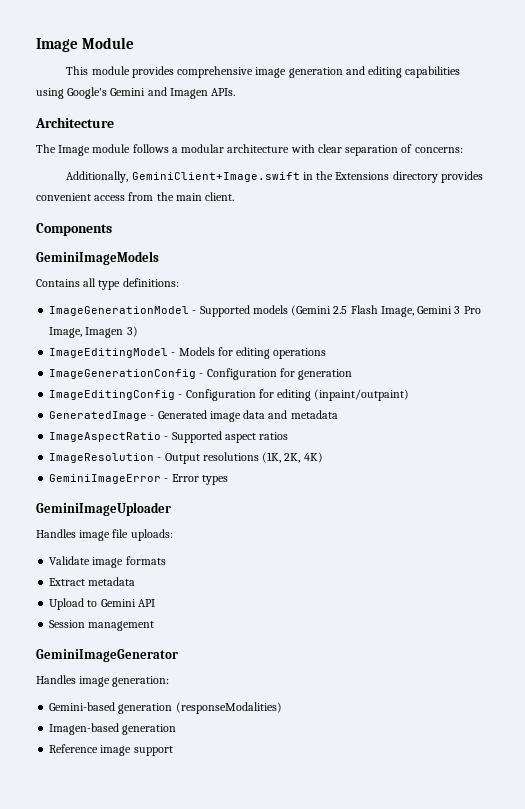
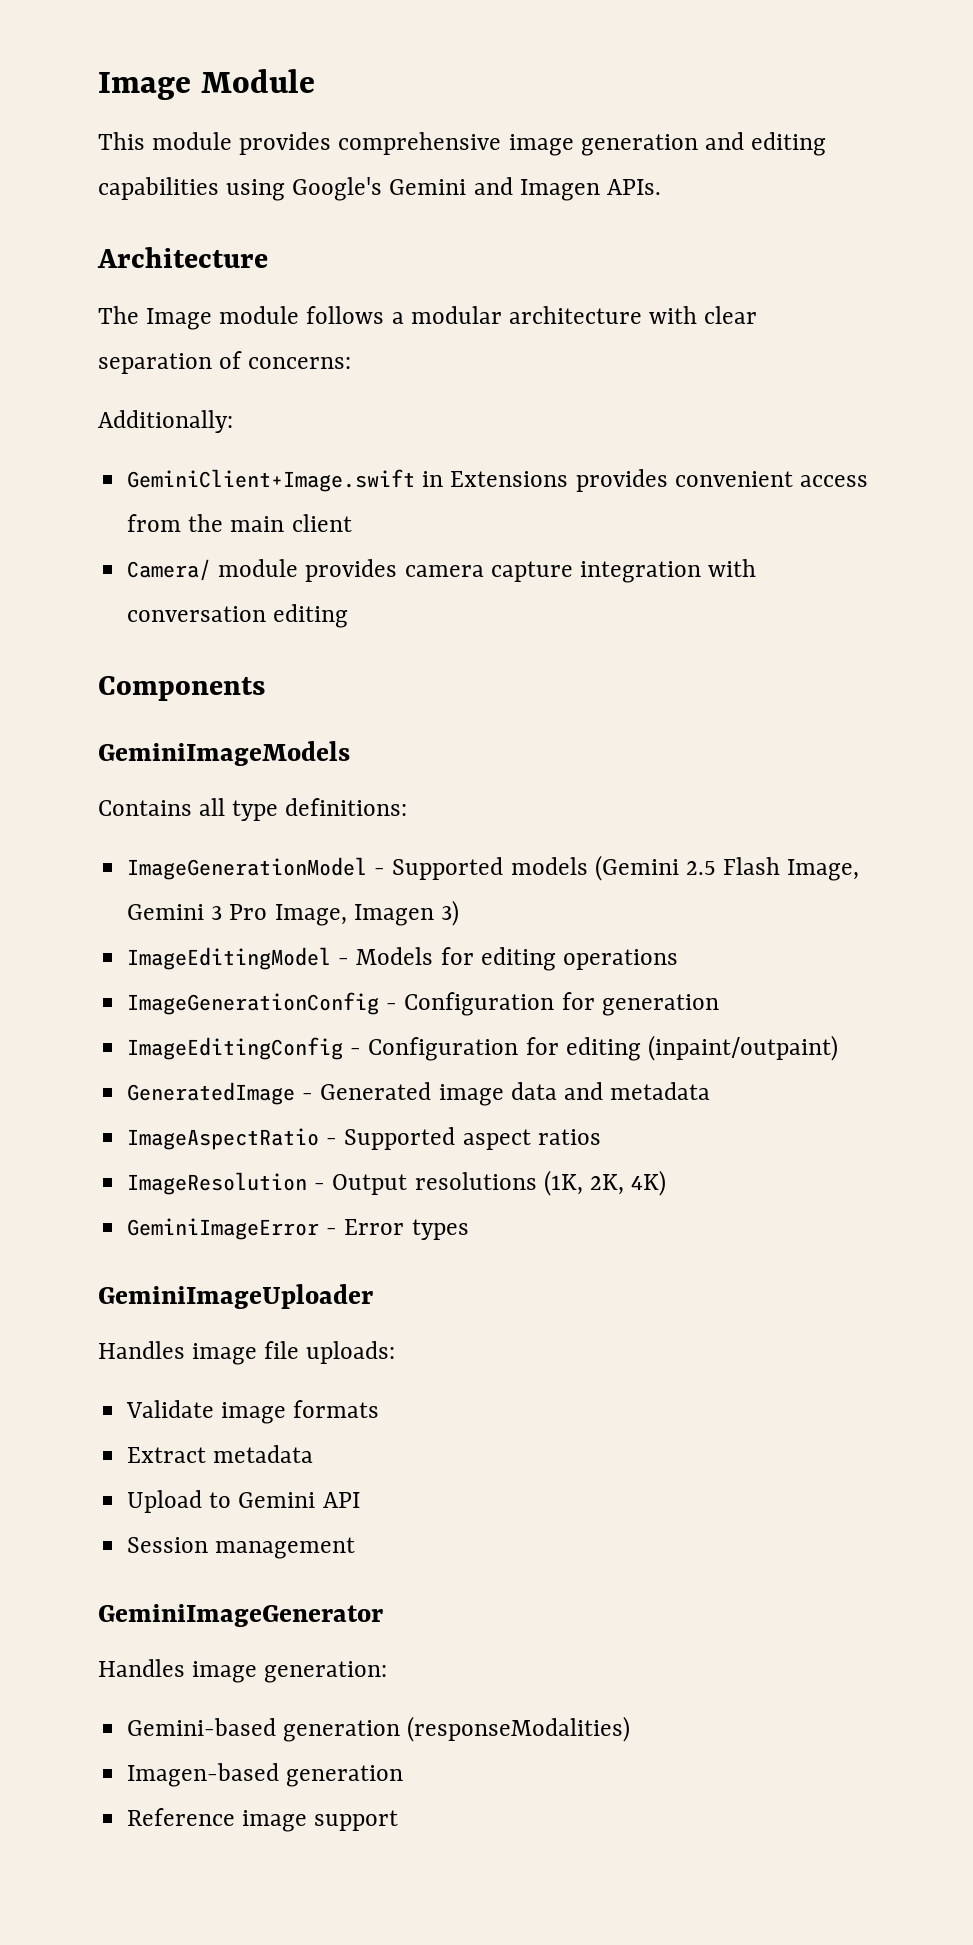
- Additionally, GeminiClient+Image.swift in the Extensions directory provides convenient access from the main client.
+ Additionally:
+ GeminiClient+Image.swift in Extensions provides convenient access from the main client
+ Camera/ module provides camera capture integration with conversation editing

